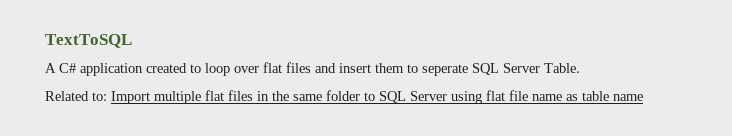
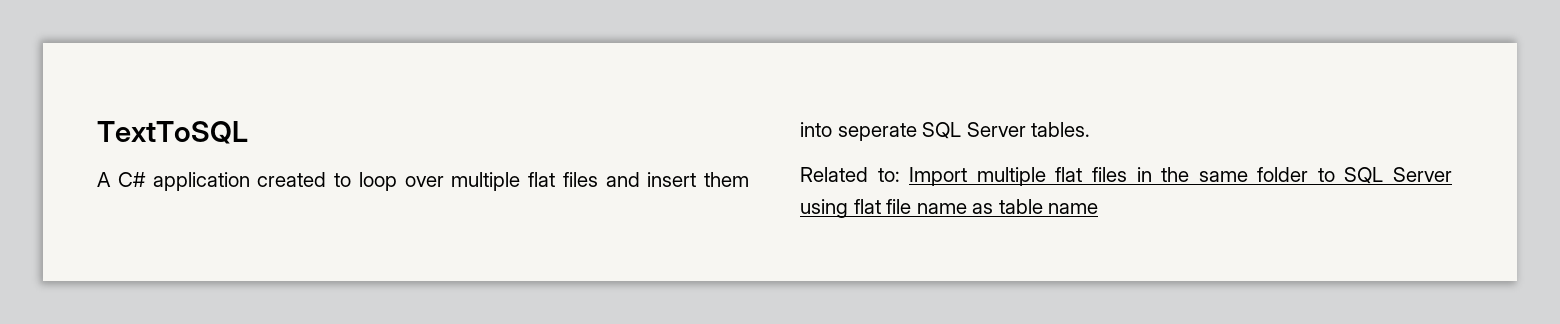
- A C# application created to loop over flat files and insert them to seperate SQL Server Table.
+ A C# application created to loop over multiple flat files and insert them into seperate SQL Server tables.

